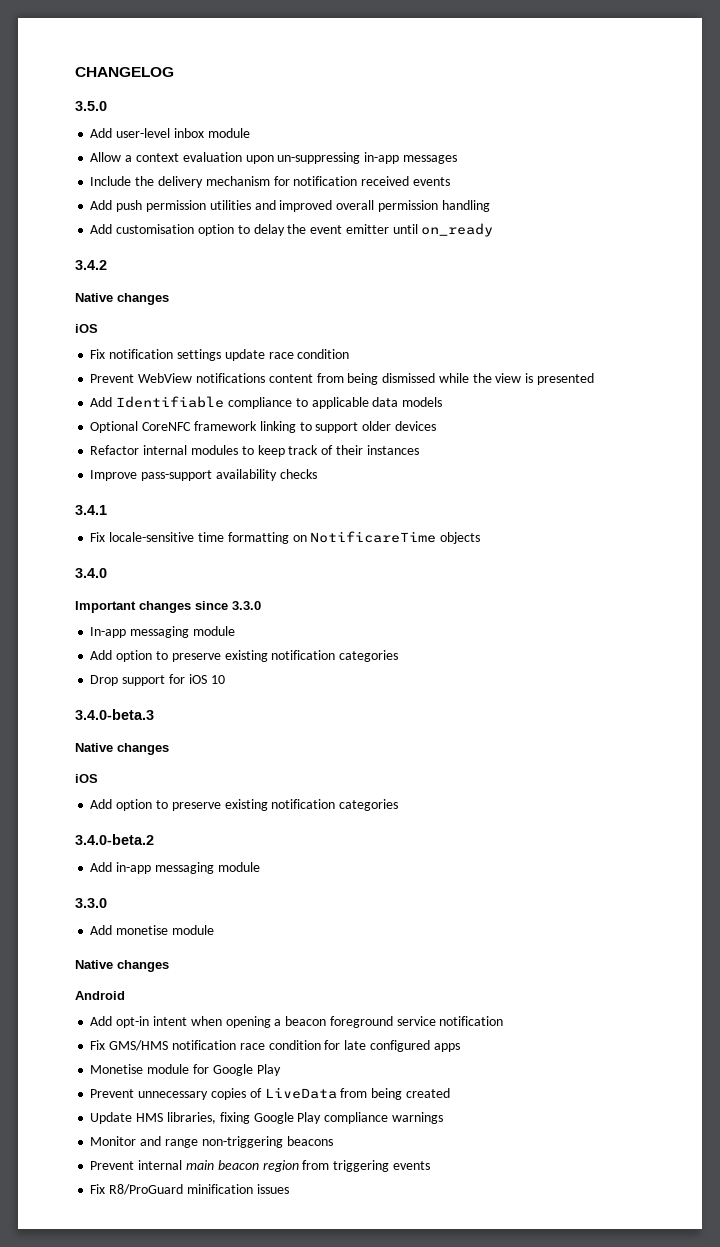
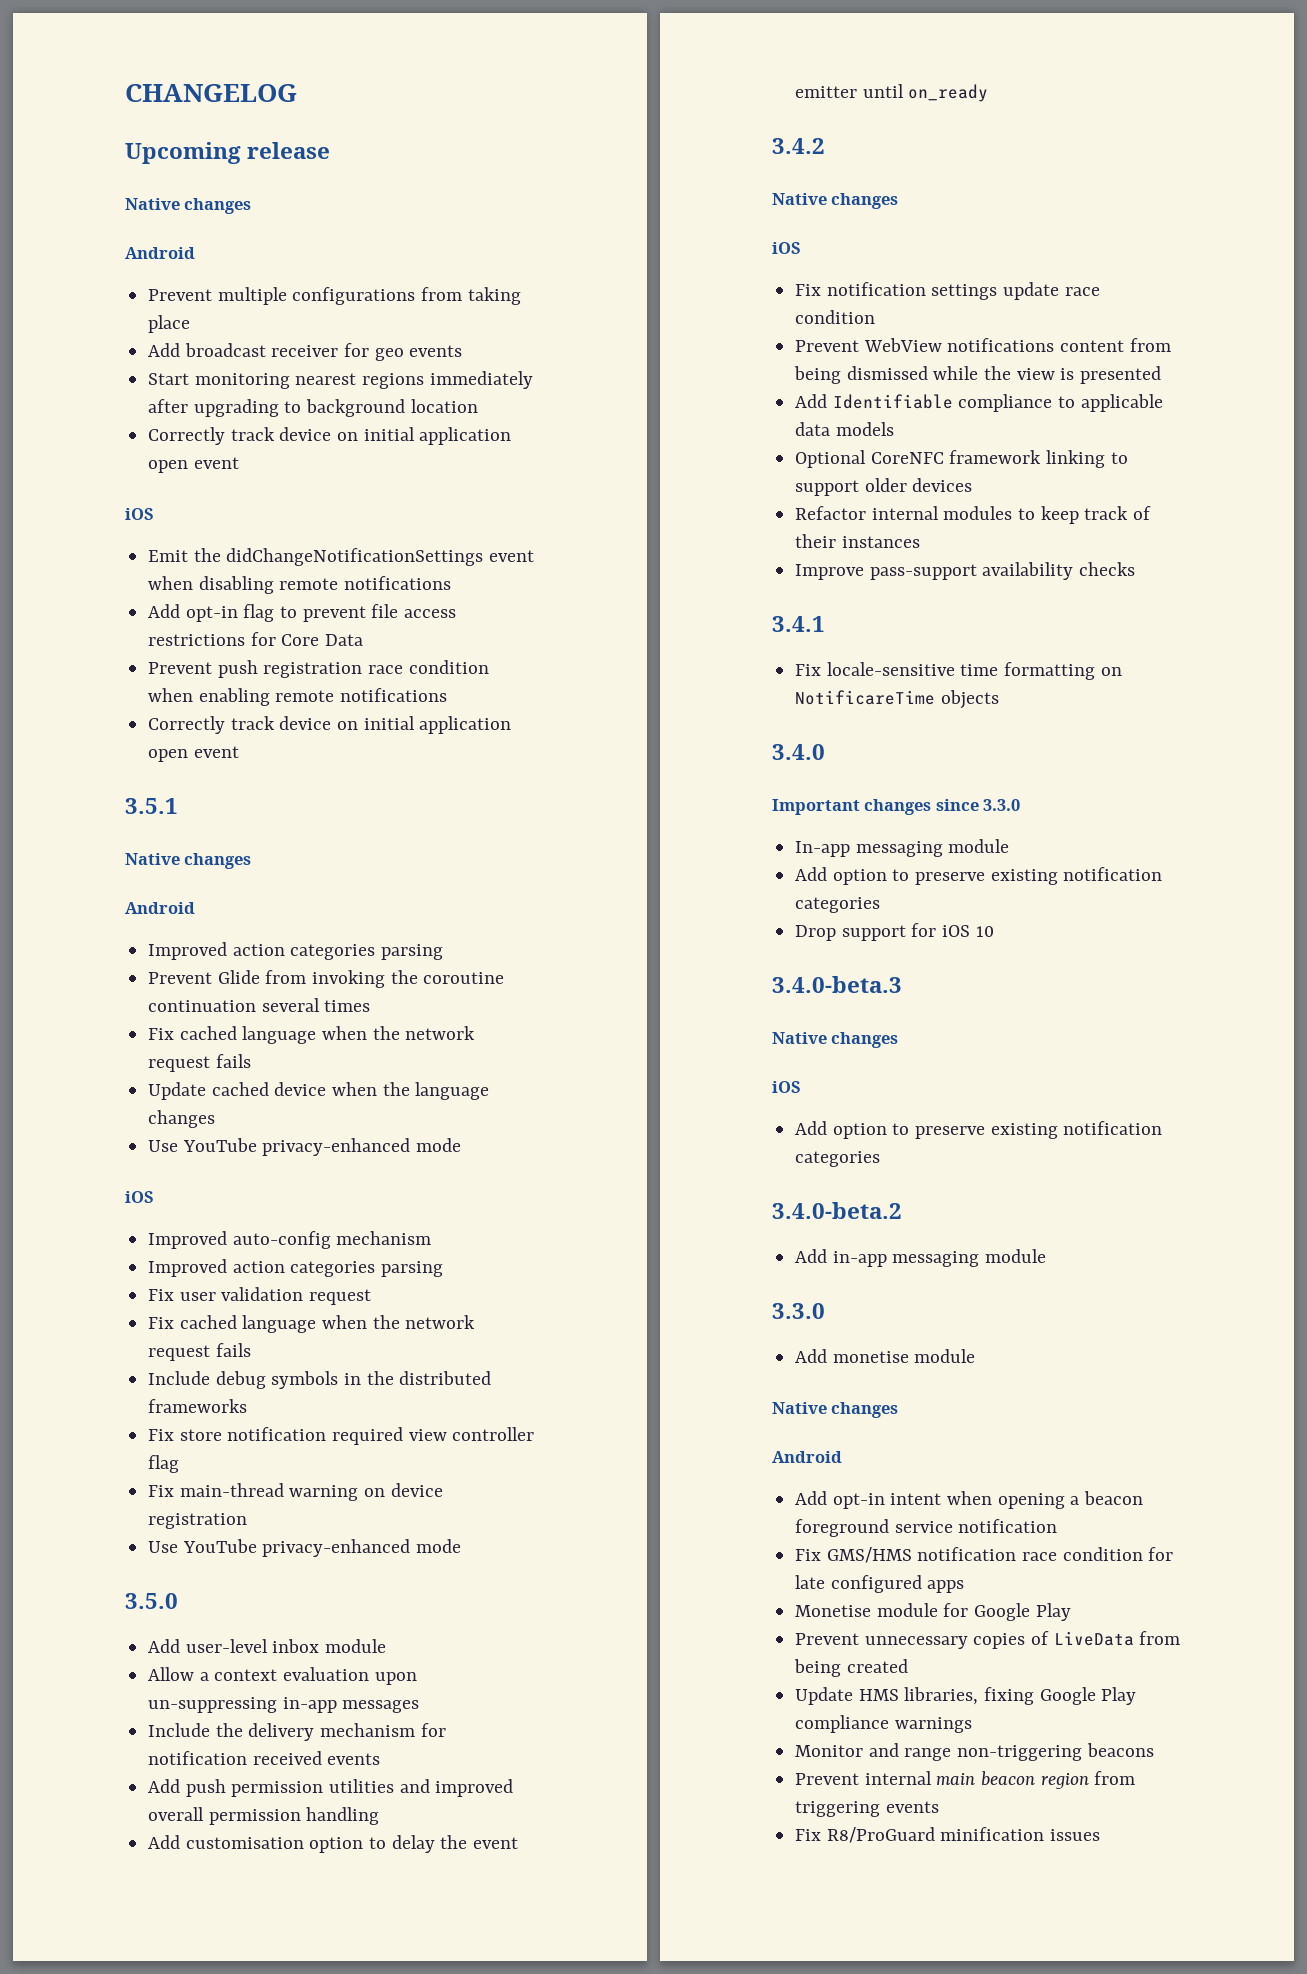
+ Upcoming release
+ Native changes
+ Android
+ Prevent multiple configurations from taking place
+ Add broadcast receiver for geo events
+ Start monitoring nearest regions immediately after upgrading to background location
+ Correctly track device on initial application open event
+ iOS
+ Emit the didChangeNotificationSettings event when disabling remote notifications
+ Add opt-in flag to prevent file access restrictions for Core Data
+ Prevent push registration race condition when enabling remote notifications
+ Correctly track device on initial application open event
+ 3.5.1
+ Native changes
+ Android
+ Improved action categories parsing
+ Prevent Glide from invoking the coroutine continuation several times
+ Fix cached language when the network request fails
+ Update cached device when the language changes
+ Use YouTube privacy-enhanced mode
+ iOS
+ Improved auto-config mechanism
+ Improved action categories parsing
+ Fix user validation request
+ Fix cached language when the network request fails
+ Include debug symbols in the distributed frameworks
+ Fix store notification required view controller flag
+ Fix main-thread warning on device registration
+ Use YouTube privacy-enhanced mode

